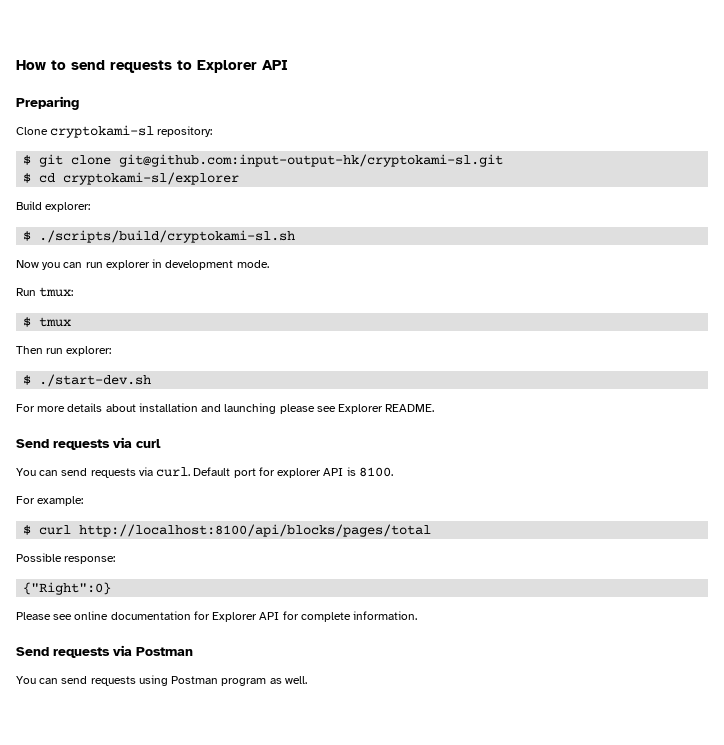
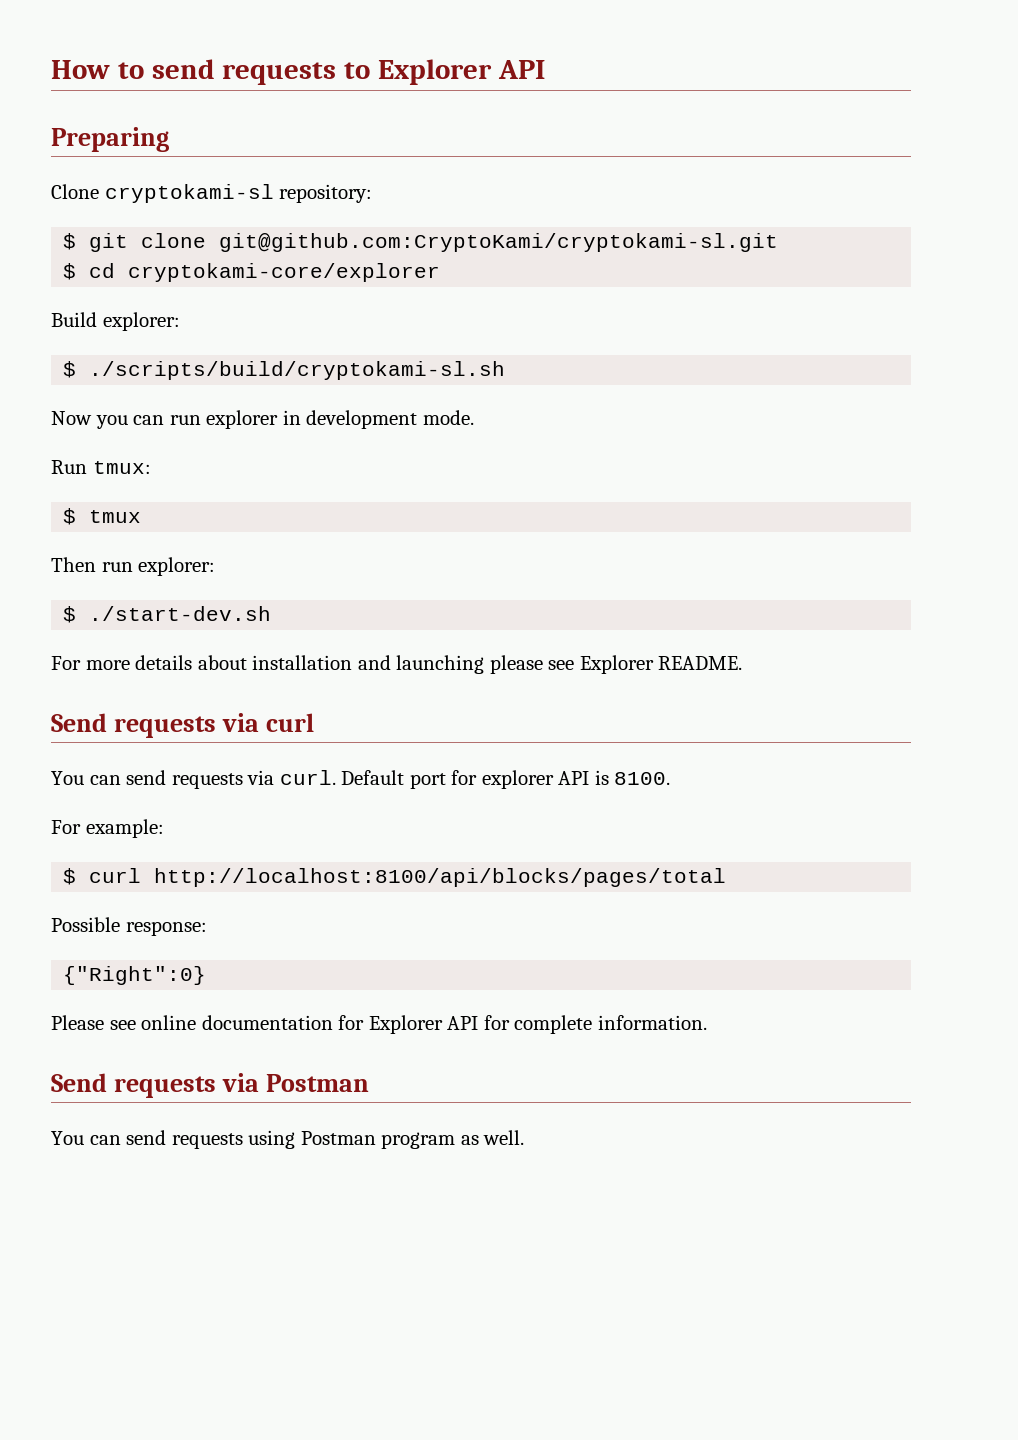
- $ git clone git@github.com:input-output-hk/cryptokami-sl.git
+ $ git clone git@github.com:CryptoKami/cryptokami-sl.git
- $ cd cryptokami-sl/explorer
+ $ cd cryptokami-core/explorer

